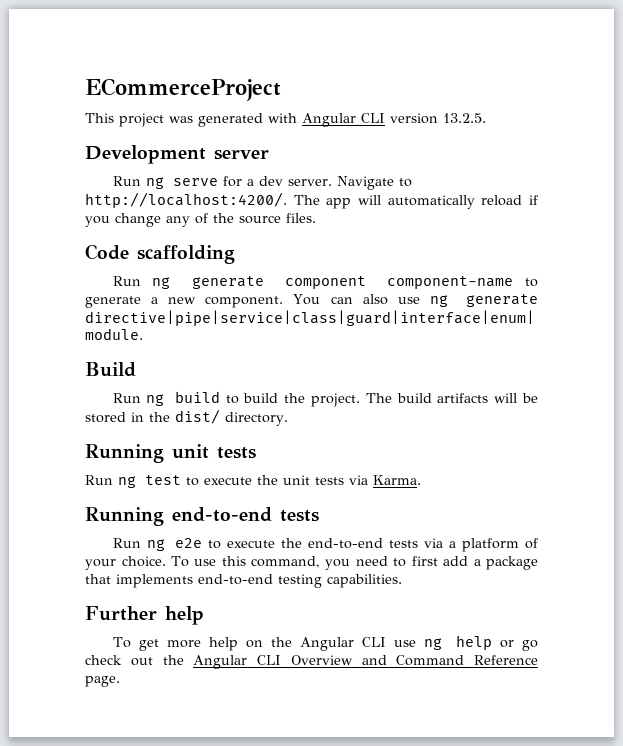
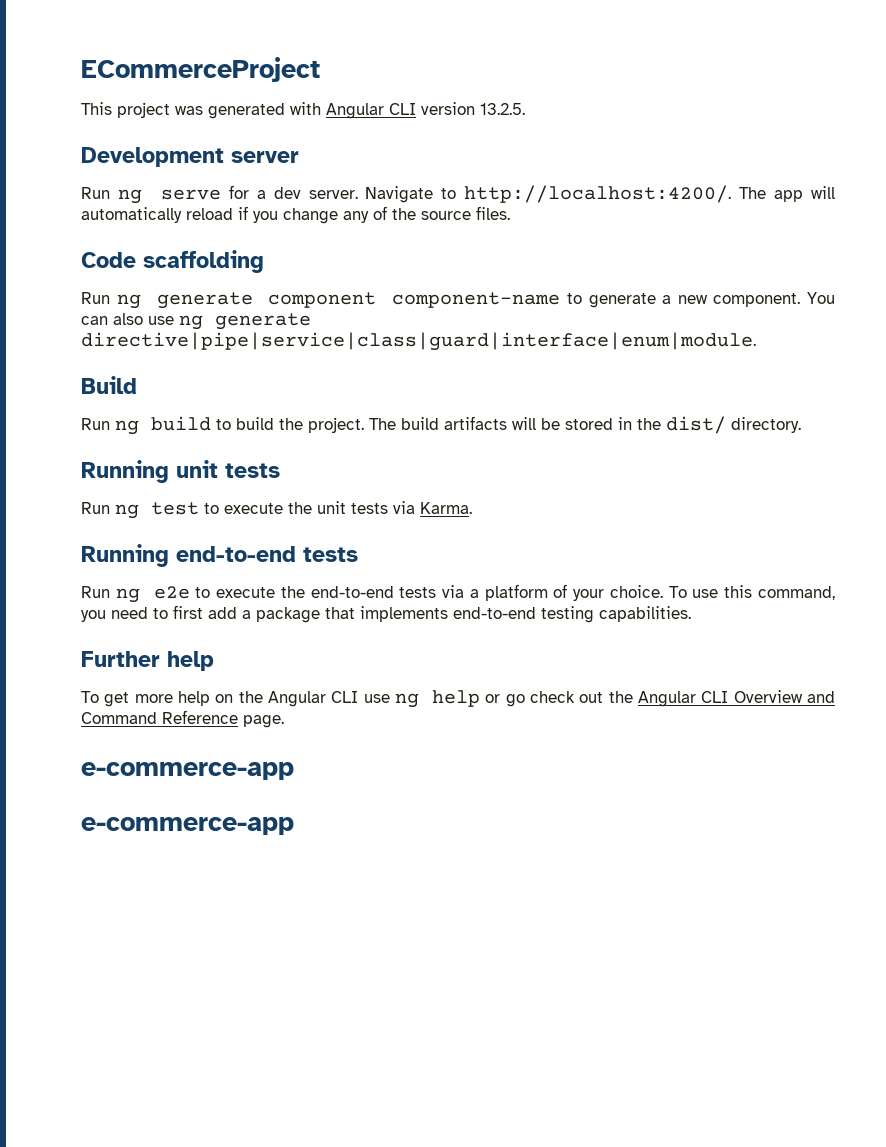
  To get more help on the Angular CLI use ng help or go check out the Angular CLI Overview and Command Reference page.
+ e-commerce-app
+ e-commerce-app

